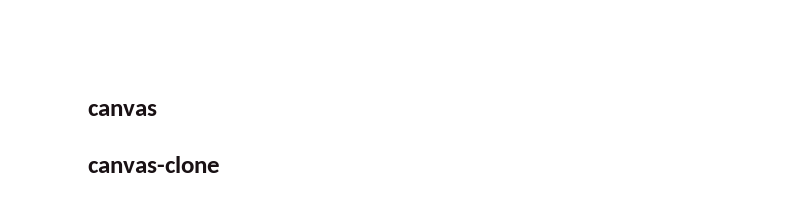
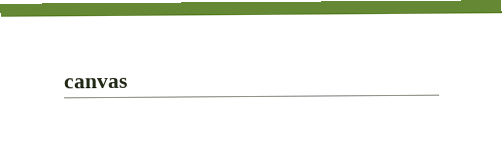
- canvas-clone

